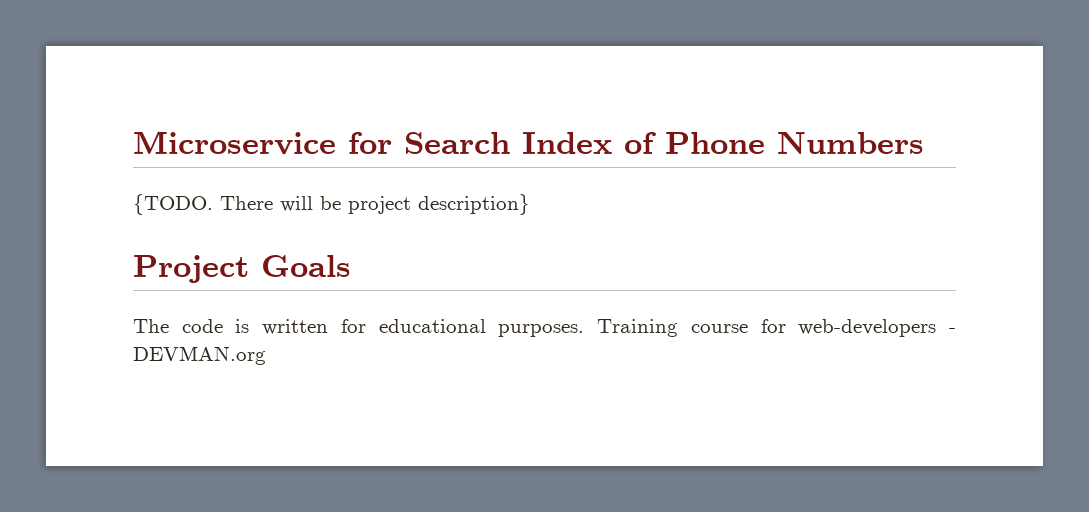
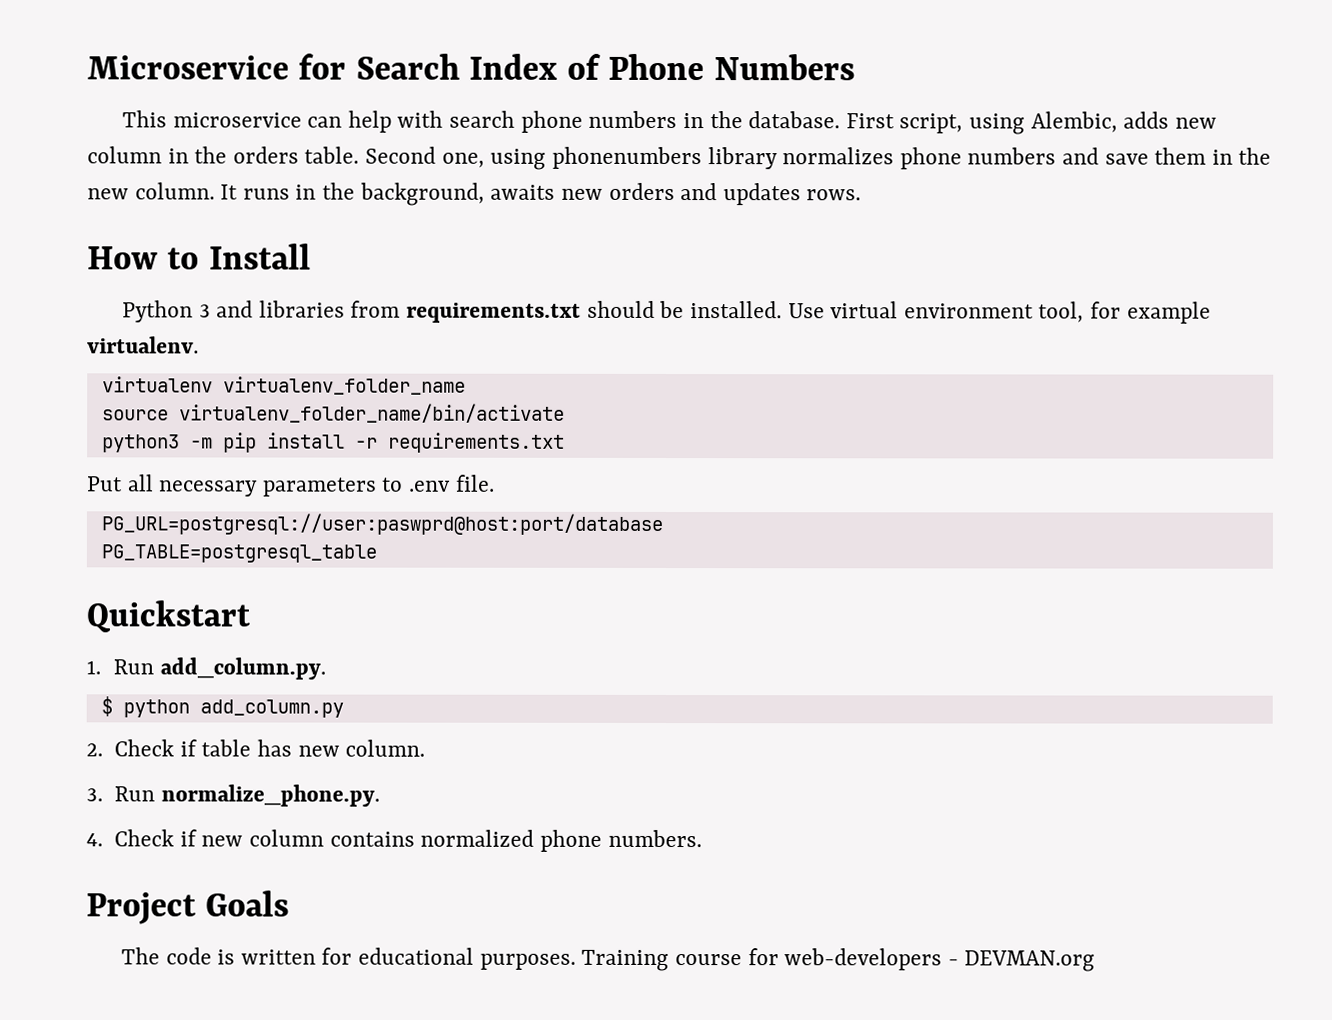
- {TODO. There will be project description}
+ This microservice can help with search phone numbers in the database. First script, using Alembic, adds new column in the orders table. Second one, using phonenumbers library normalizes phone numbers and save them in the new column. It runs in the background, awaits new orders and updates rows.
+ How to Install
+ Python 3 and libraries from requirements.txt should be installed. Use virtual environment tool, for example virtualenv.
+ virtualenv virtualenv_folder_name
+ source virtualenv_folder_name/bin/activate
+ python3 -m pip install -r requirements.txt
+ Put all necessary parameters to .env file.
+ PG_URL=postgresql://user:paswprd@host:port/database
+ PG_TABLE=postgresql_table
+ Quickstart
+ 1. Run add_column.py.
+ $ python add_column.py
+ 2. Check if table has new column.
+ 3. Run normalize_phone.py.
+ 4. Check if new column contains normalized phone numbers.

